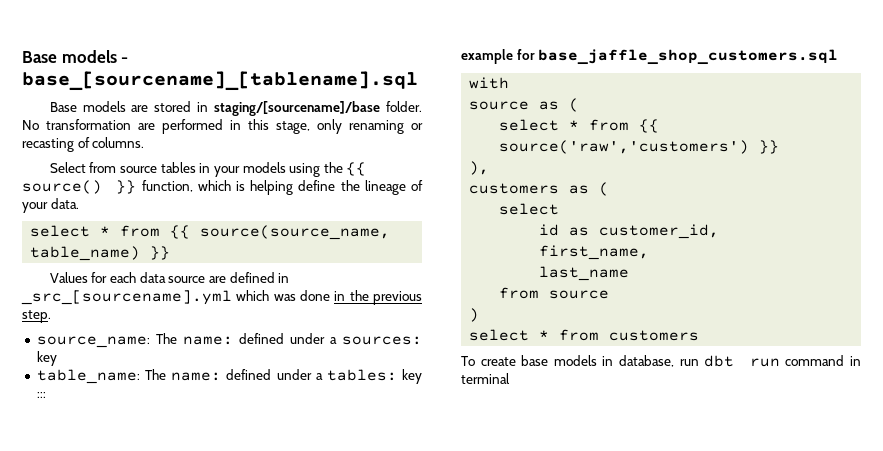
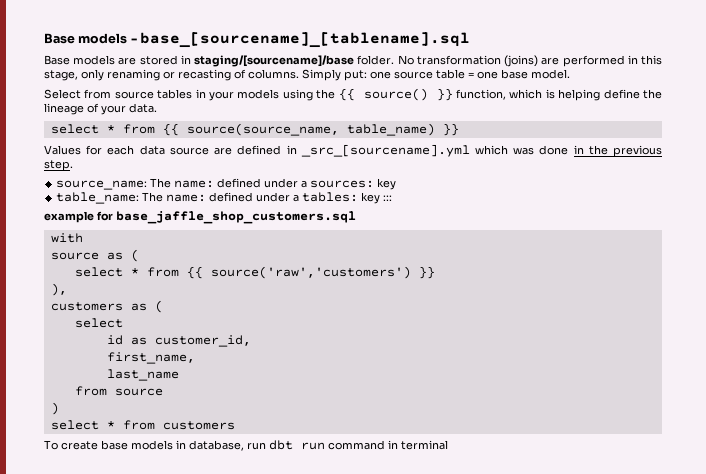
- No transformation are performed in this stage, only renaming or recasting of columns.
+ No transformation (joins) are performed in this stage, only renaming or recasting of columns. Simply put: one source table = one base model.

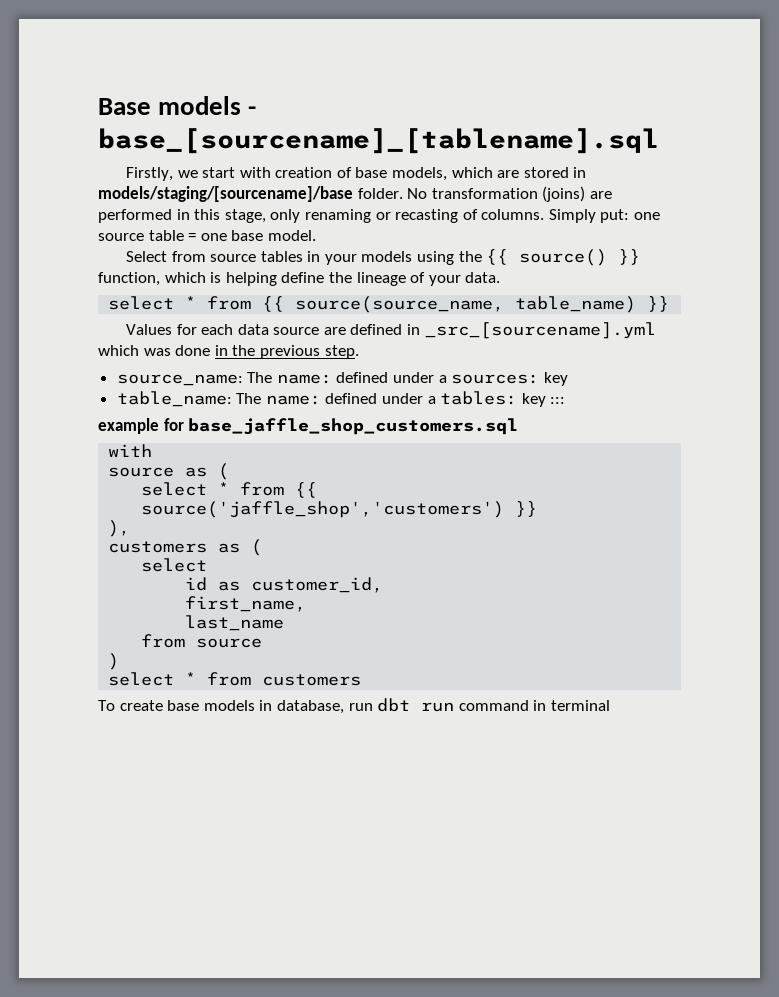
- Base models are stored in staging/[sourcename]/base folder.
+ Firstly, we start with creation of base models, which are stored in models/staging/[sourcename]/base folder.
- select * from {{ source('raw','customers') }}
+ select * from {{ source('jaffle_shop','customers') }}

